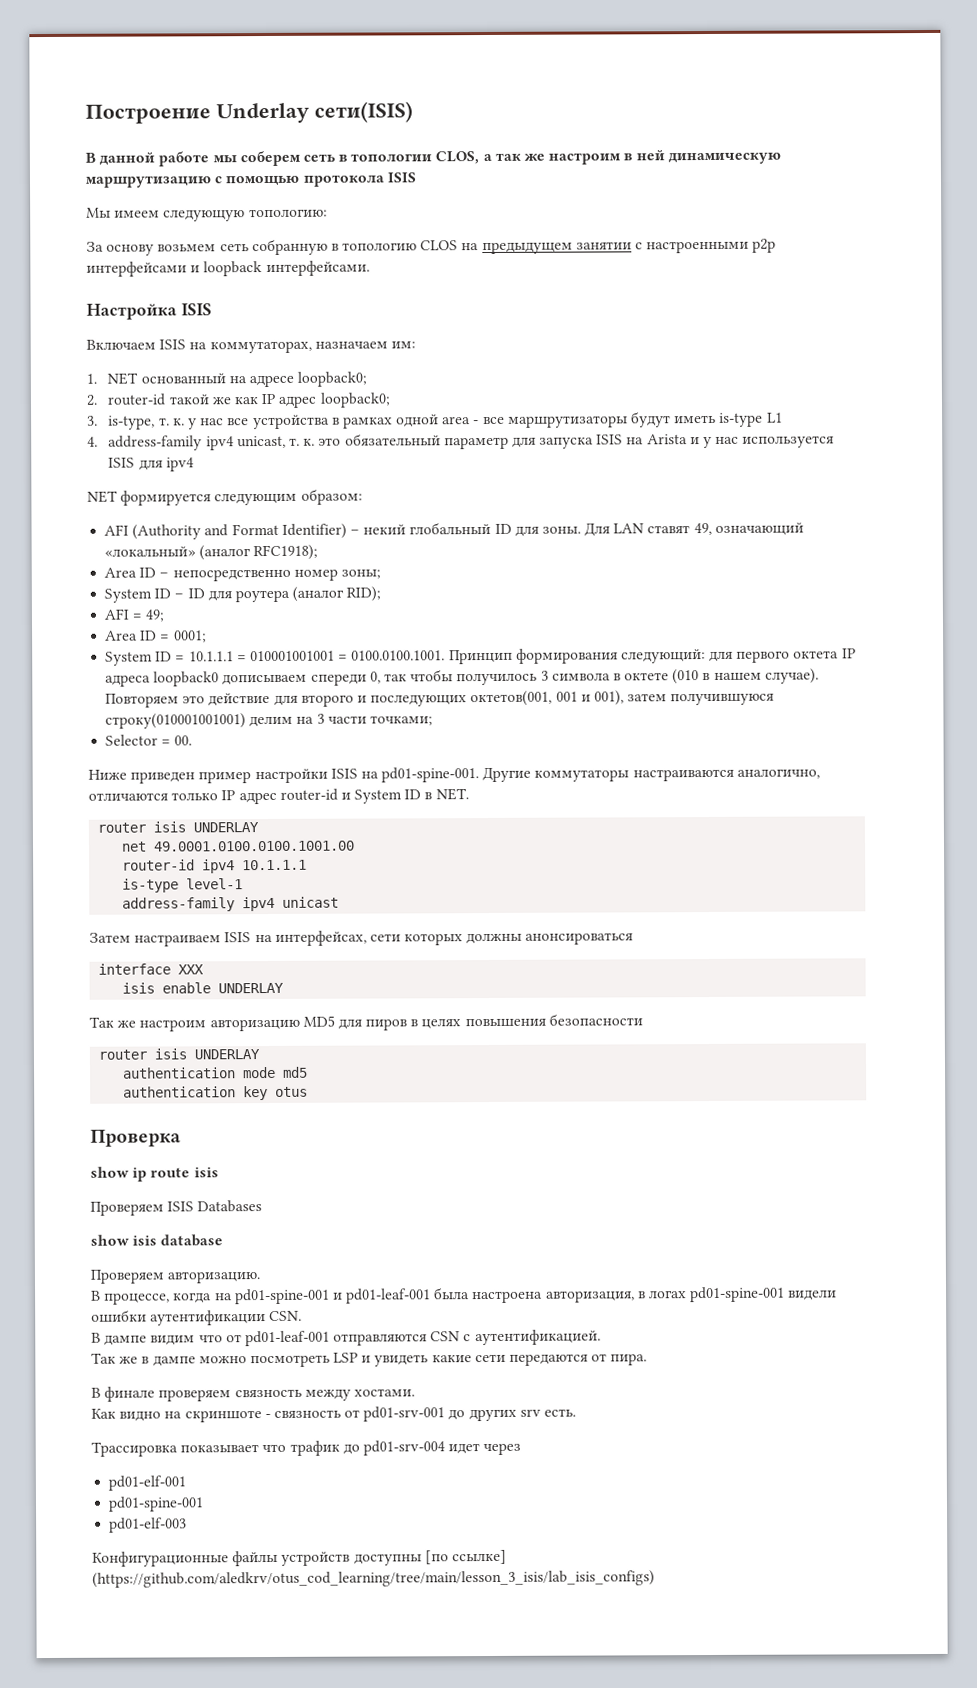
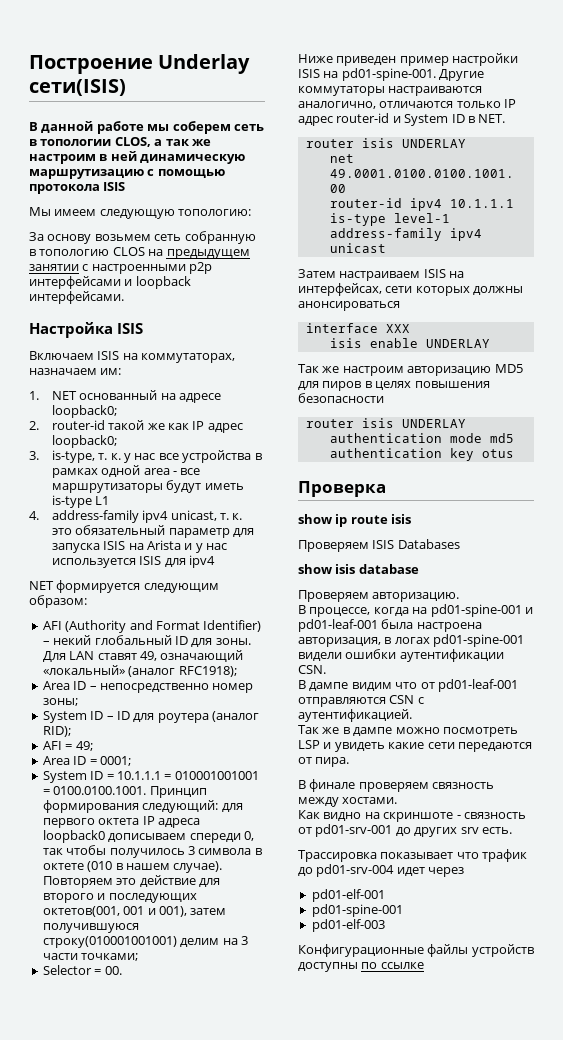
- Конфигурационные файлы устройств доступны [по ссылке] (https://github.com/aledkrv/otus_cod_learning/tree/main/lesson_3_isis/lab_isis_configs)
+ Конфигурационные файлы устройств доступны по ссылке

